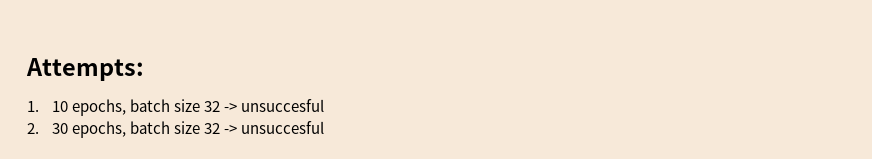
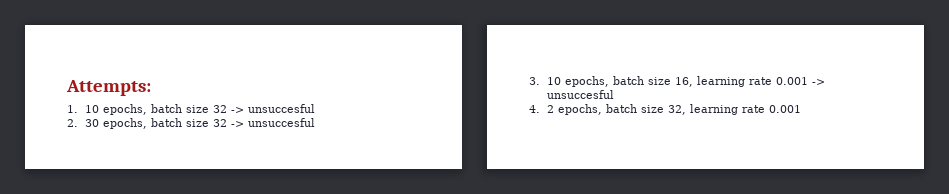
+ 3. 10 epochs, batch size 16, learning rate 0.001 -> unsuccesful
+ 4. 2 epochs, batch size 32, learning rate 0.001

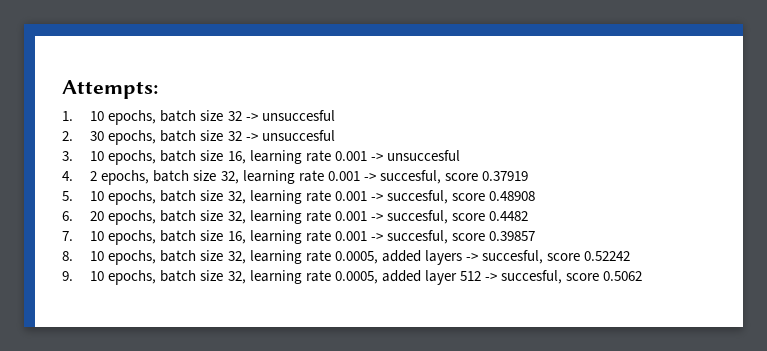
- 4. 2 epochs, batch size 32, learning rate 0.001
+ 4. 2 epochs, batch size 32, learning rate 0.001 -> succesful, score 0.37919
+ 5. 10 epochs, batch size 32, learning rate 0.001 -> succesful, score 0.48908
+ 6. 20 epochs, batch size 32, learning rate 0.001 -> succesful, score 0.4482
+ 7. 10 epochs, batch size 16, learning rate 0.001 -> succesful, score 0.39857
+ 8. 10 epochs, batch size 32, learning rate 0.0005, added layers -> succesful, score 0.52242
+ 9. 10 epochs, batch size 32, learning rate 0.0005, added layer 512 -> succesful, score 0.5062

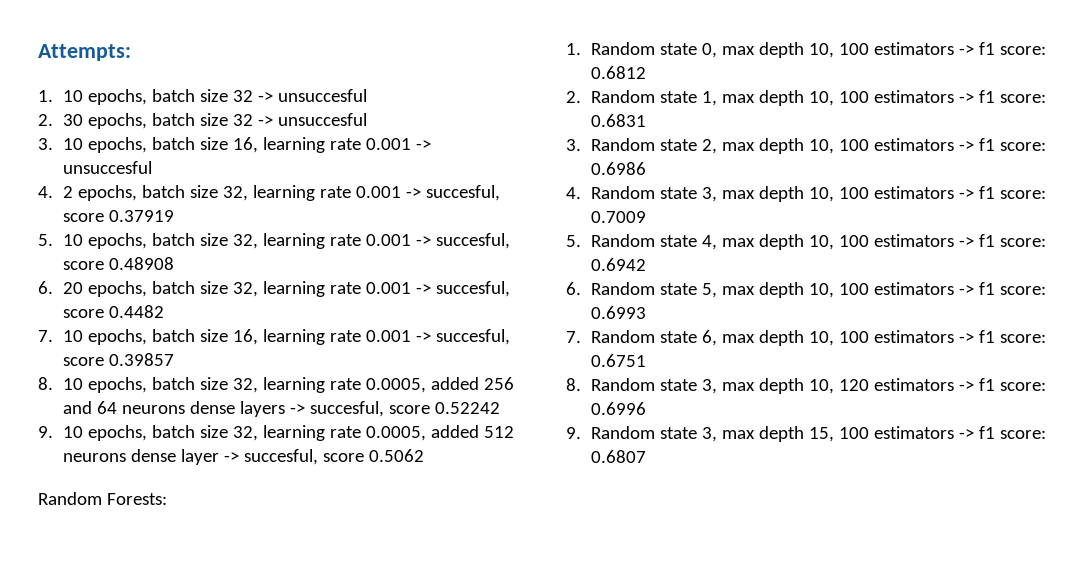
- 8. 10 epochs, batch size 32, learning rate 0.0005, added layers -> succesful, score 0.52242
+ 8. 10 epochs, batch size 32, learning rate 0.0005, added 256 and 64 neurons dense layers -> succesful, score 0.52242
- 9. 10 epochs, batch size 32, learning rate 0.0005, added layer 512 -> succesful, score 0.5062
+ 9. 10 epochs, batch size 32, learning rate 0.0005, added 512 neurons dense layer -> succesful, score 0.5062
+ Random Forests:
+ 1. Random state 0, max depth 10, 100 estimators -> f1 score: 0.6812
+ 2. Random state 1, max depth 10, 100 estimators -> f1 score: 0.6831
+ 3. Random state 2, max depth 10, 100 estimators -> f1 score: 0.6986
+ 4. Random state 3, max depth 10, 100 estimators -> f1 score: 0.7009
+ 5. Random state 4, max depth 10, 100 estimators -> f1 score: 0.6942
+ 6. Random state 5, max depth 10, 100 estimators -> f1 score: 0.6993
+ 7. Random state 6, max depth 10, 100 estimators -> f1 score: 0.6751
+ 8. Random state 3, max depth 10, 120 estimators -> f1 score: 0.6996
+ 9. Random state 3, max depth 15, 100 estimators -> f1 score: 0.6807

